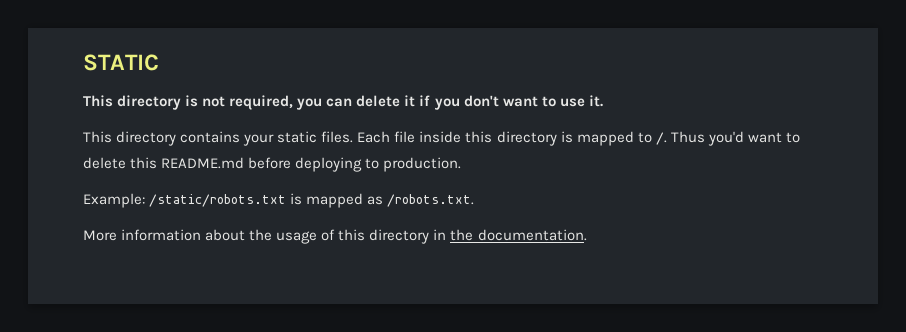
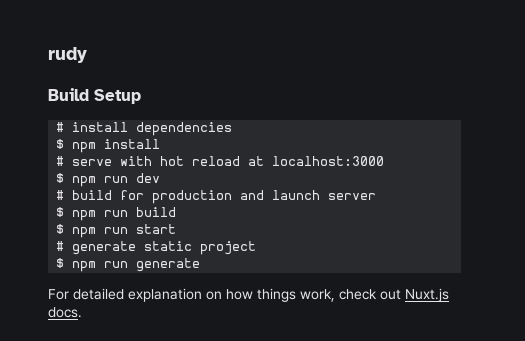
- STATIC
- This directory is not required, you can delete it if you don't want to use it.
- This directory contains your static files. Each file inside this directory is mapped to /. Thus you'd want to delete this README.md before deploying to production.
- Example: /static/robots.txt is mapped as /robots.txt.
- More information about the usage of this directory in the documentation.
+ rudy
+ Build Setup
+ # install dependencies
+ $ npm install
+ # serve with hot reload at localhost:3000
+ $ npm run dev
+ # build for production and launch server
+ $ npm run build
+ $ npm run start
+ # generate static project
+ $ npm run generate
+ For detailed explanation on how things work, check out Nuxt.js docs.

